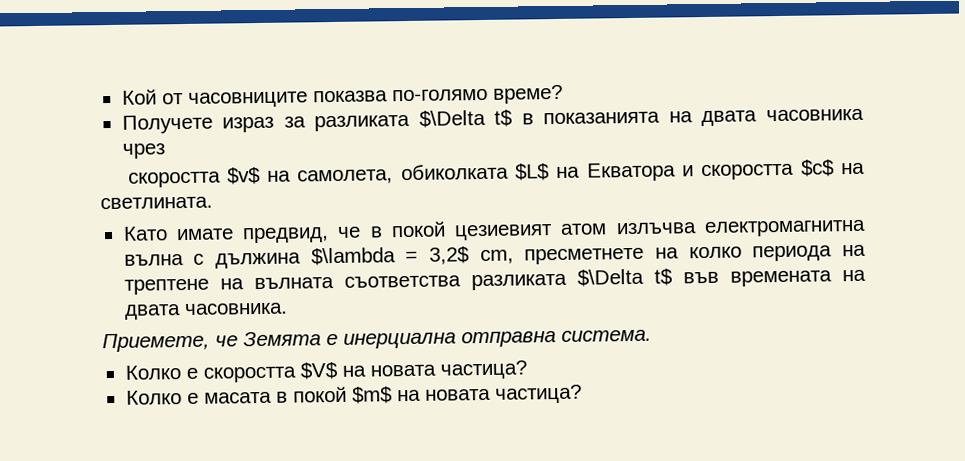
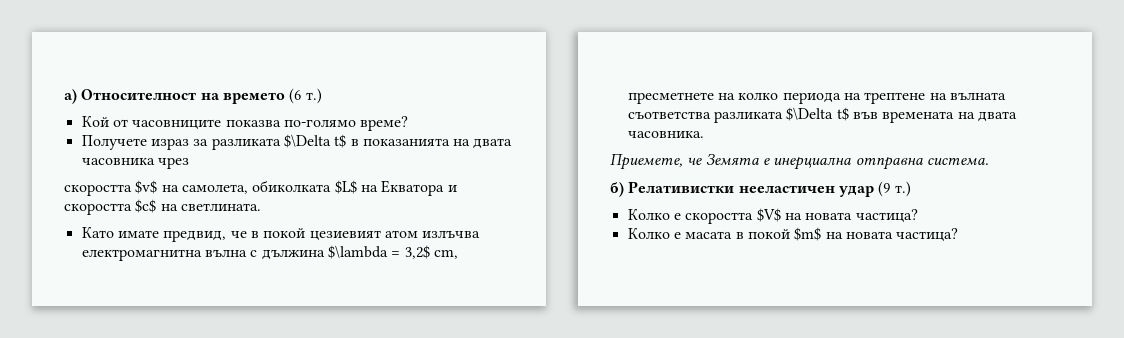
+ а) Относителност на времето (6 т.)
+ б) Релативистки нееластичен удар (9 т.)

